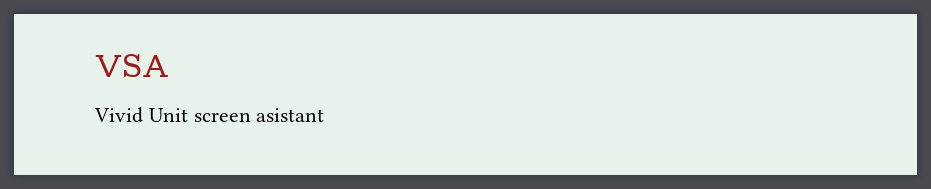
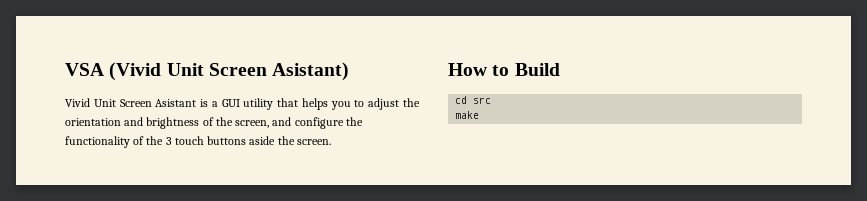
- VSA
- Vivid Unit screen asistant
+ VSA (Vivid Unit Screen Asistant)
+ Vivid Unit Screen Asistant is a GUI utility that helps you to adjust the orientation and brightness of the screen, and configure the functionality of the 3 touch buttons aside the screen.
+ How to Build
+ cd src
+ make

